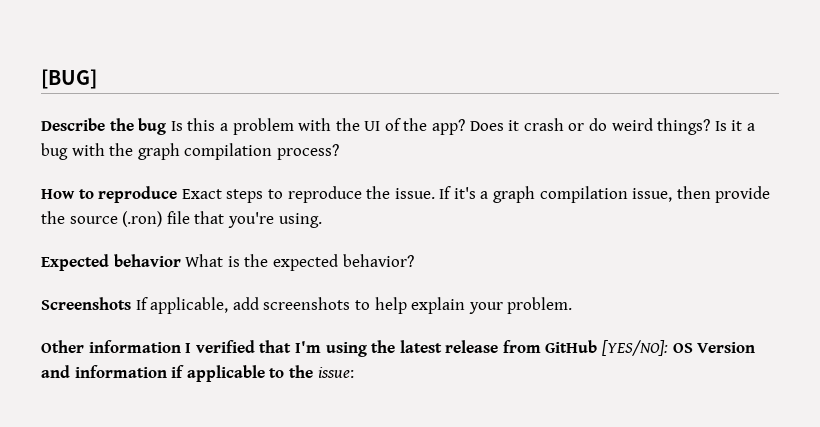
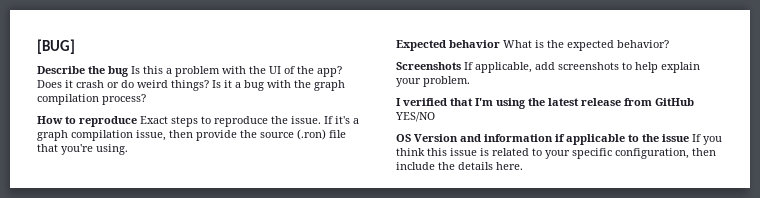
- Other information I verified that I'm using the latest release from GitHub [YES/NO]: OS Version and information if applicable to the issue:
+ I verified that I'm using the latest release from GitHub YES/NO
+ OS Version and information if applicable to the issue If you think this issue is related to your specific configuration, then include the details here.

